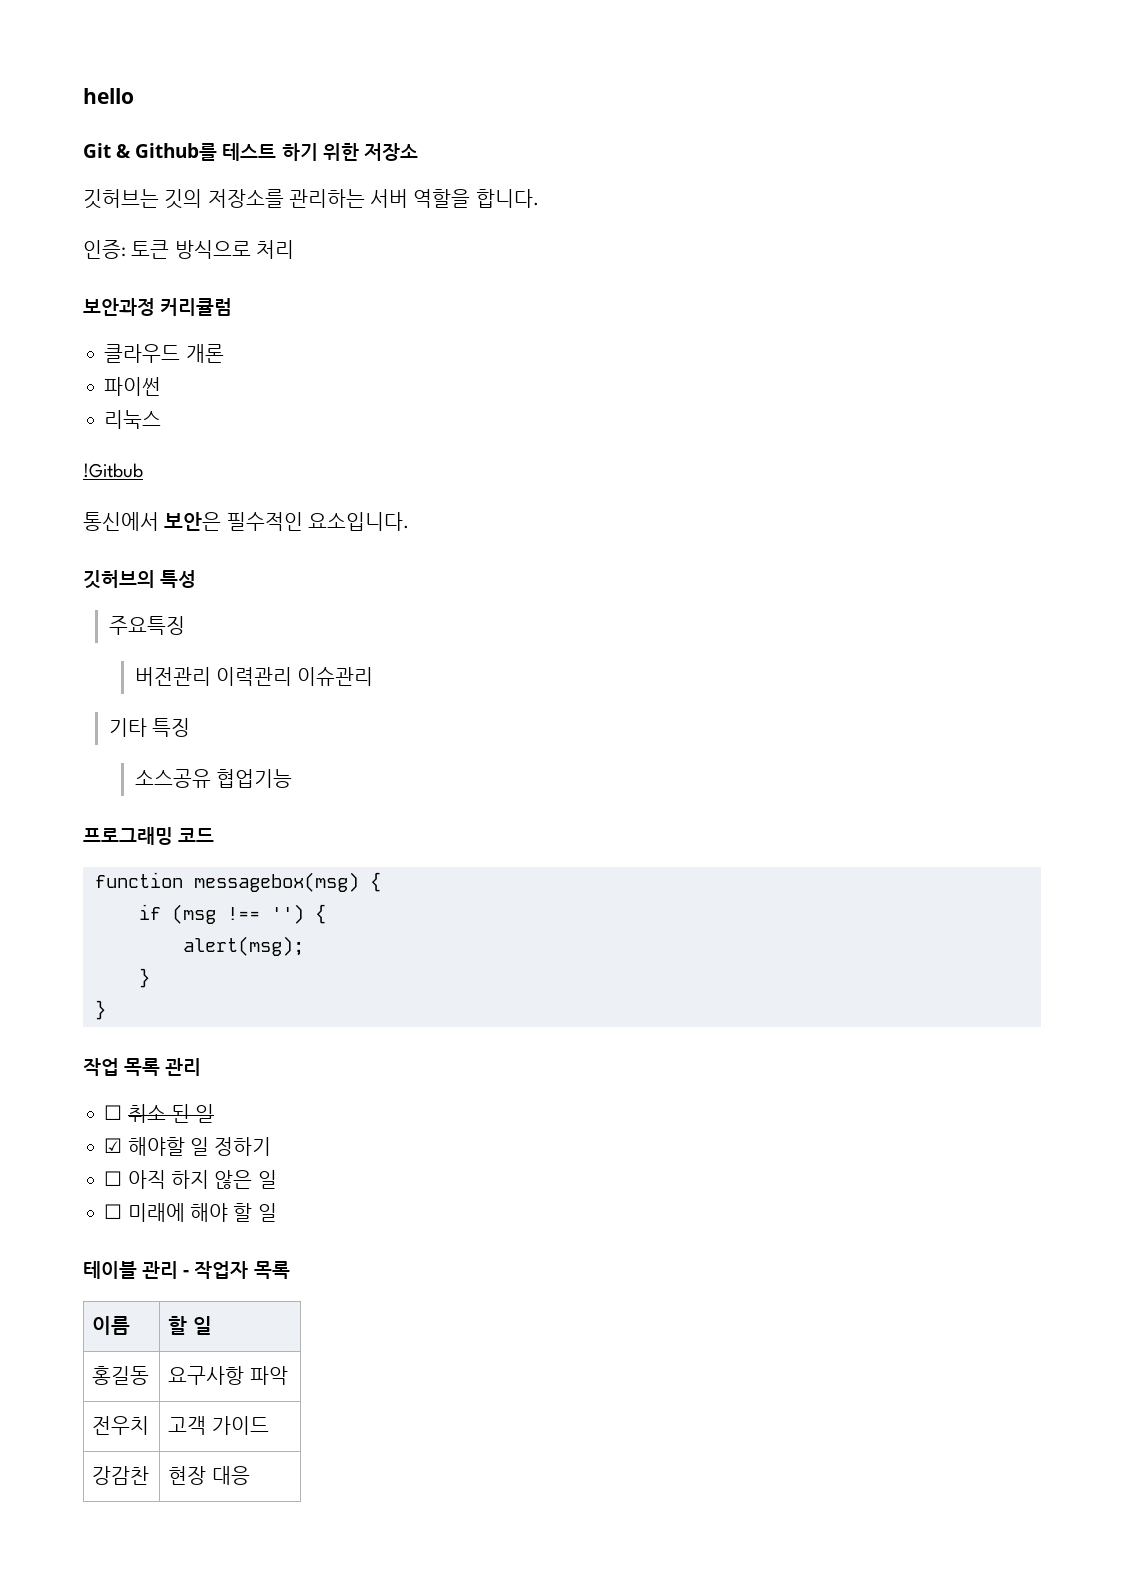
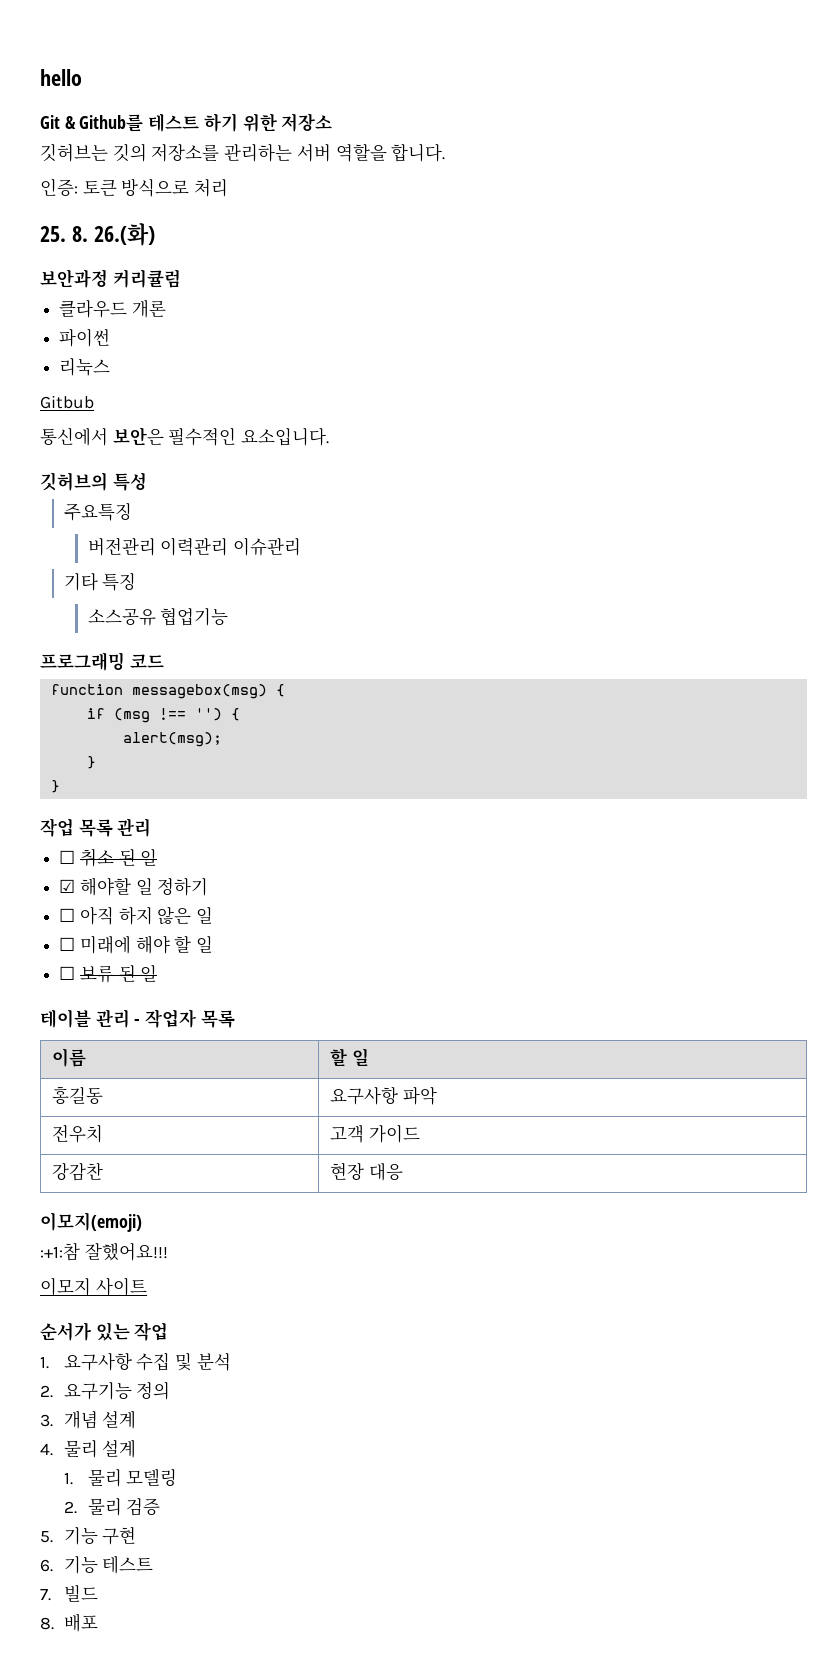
+ 25. 8. 26.(화)
- !Gitbub
+ Gitbub
+ ☐ 보류 된 일
+ 이모지(emoji)
+ :+1:참 잘했어요!!!
+ 이모지 사이트
+ 순서가 있는 작업
+ 1. 요구사항 수집 및 분석
+ 2. 요구기능 정의
+ 3. 개념 설계
+ 4. 물리 설계
+ 1. 물리 모델링
+ 2. 물리 검증
+ 5. 기능 구현
+ 6. 기능 테스트
+ 7. 빌드
+ 8. 배포

